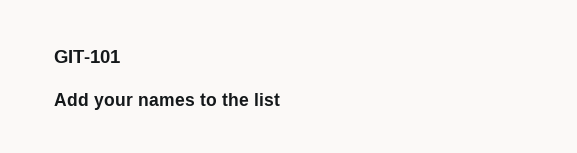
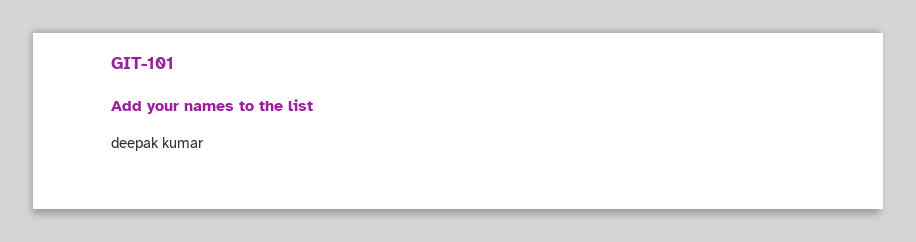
+ deepak kumar

